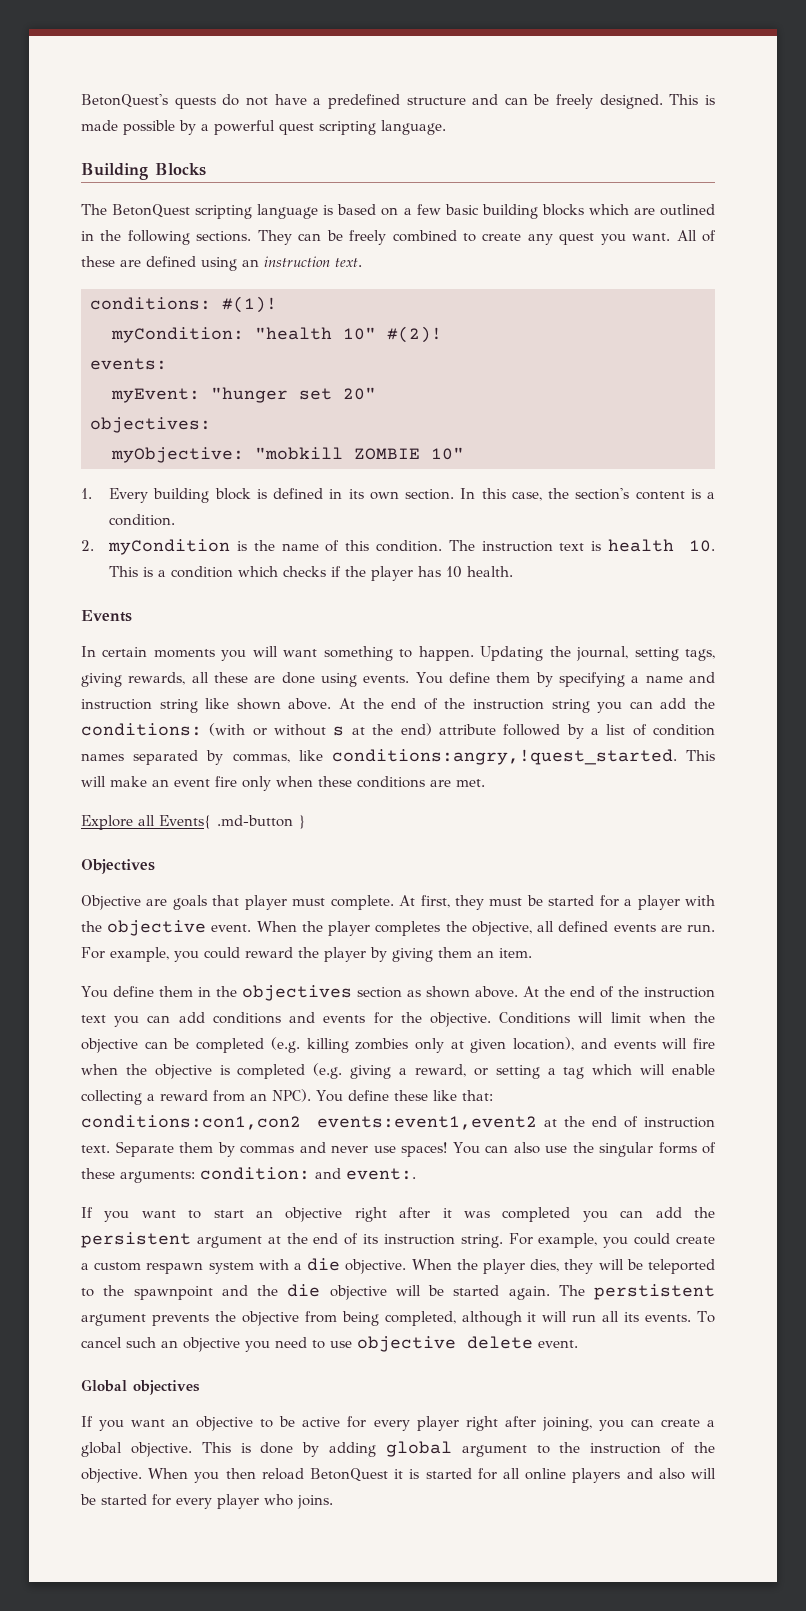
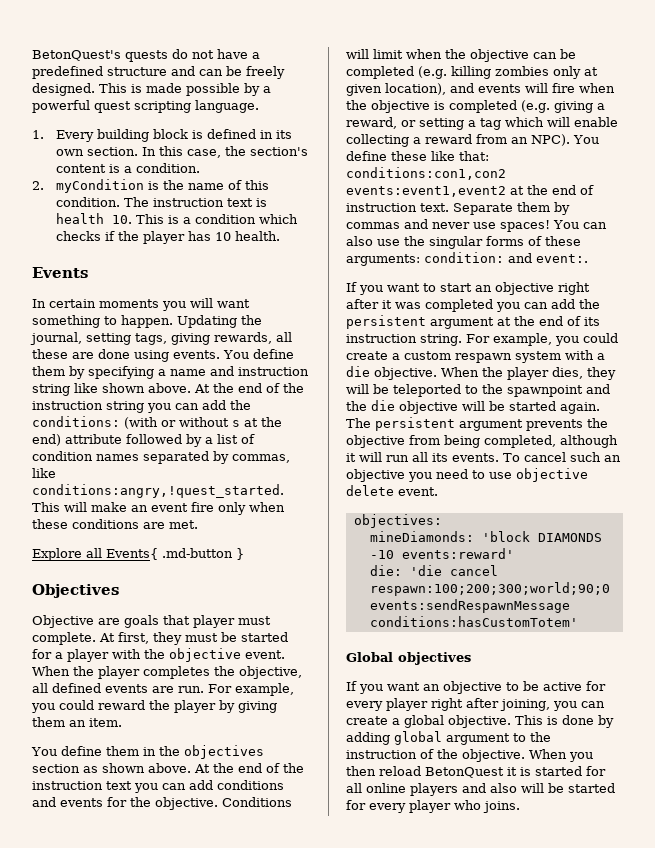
- Building Blocks
- The BetonQuest scripting language is based on a few basic building blocks which are outlined in the following sections. They can be freely combined to create any quest you want. All of these are defined using an instruction text.
- conditions: #(1)!
- myCondition: "health 10" #(2)!
- events:
- myEvent: "hunger set 20"
- objectives:
- myObjective: "mobkill ZOMBIE 10"
- The perstistent argument prevents the objective from being completed, although it will run all its events.
+ The persistent argument prevents the objective from being completed, although it will run all its events.
+ objectives:
+ mineDiamonds: 'block DIAMONDS -10 events:reward'
+ die: 'die cancel respawn:100;200;300;world;90;0 events:sendRespawnMessage conditions:hasCustomTotem'

